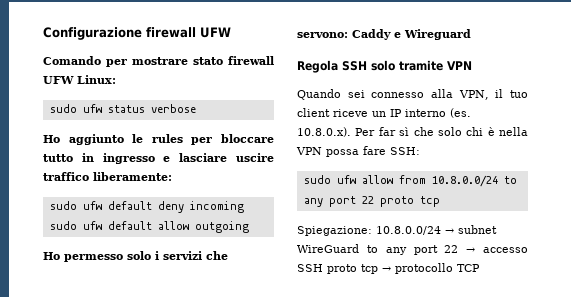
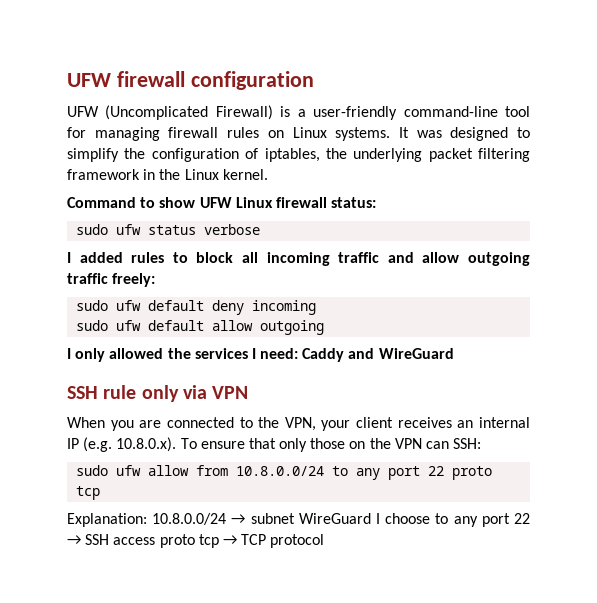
- Configurazione firewall UFW
- Comando per mostrare stato firewall UFW Linux:
+ UFW firewall configuration
+ UFW (Uncomplicated Firewall) is a user-friendly command-line tool for managing firewall rules on Linux systems. It was designed to simplify the configuration of iptables, the underlying packet filtering framework in the Linux kernel.
+ Command to show UFW Linux firewall status:
  sudo ufw status verbose
- Ho aggiunto le rules per bloccare tutto in ingresso e lasciare uscire traffico liberamente:
+ I added rules to block all incoming traffic and allow outgoing traffic freely:
- Ho permesso solo i servizi che servono: Caddy e Wireguard
- Regola SSH solo tramite VPN
- Quando sei connesso alla VPN, il tuo client riceve un IP interno (es. 10.8.0.x). Per far sì che solo chi è nella VPN possa fare SSH:
+ I only allowed the services I need: Caddy and WireGuard
+ SSH rule only via VPN
+ When you are connected to the VPN, your client receives an internal IP (e.g. 10.8.0.x). To ensure that only those on the VPN can SSH:
- Spiegazione: 10.8.0.0/24 → subnet WireGuard to any port 22 → accesso SSH proto tcp → protocollo TCP
+ Explanation: 10.8.0.0/24 → subnet WireGuard I choose to any port 22 → SSH access proto tcp → TCP protocol

